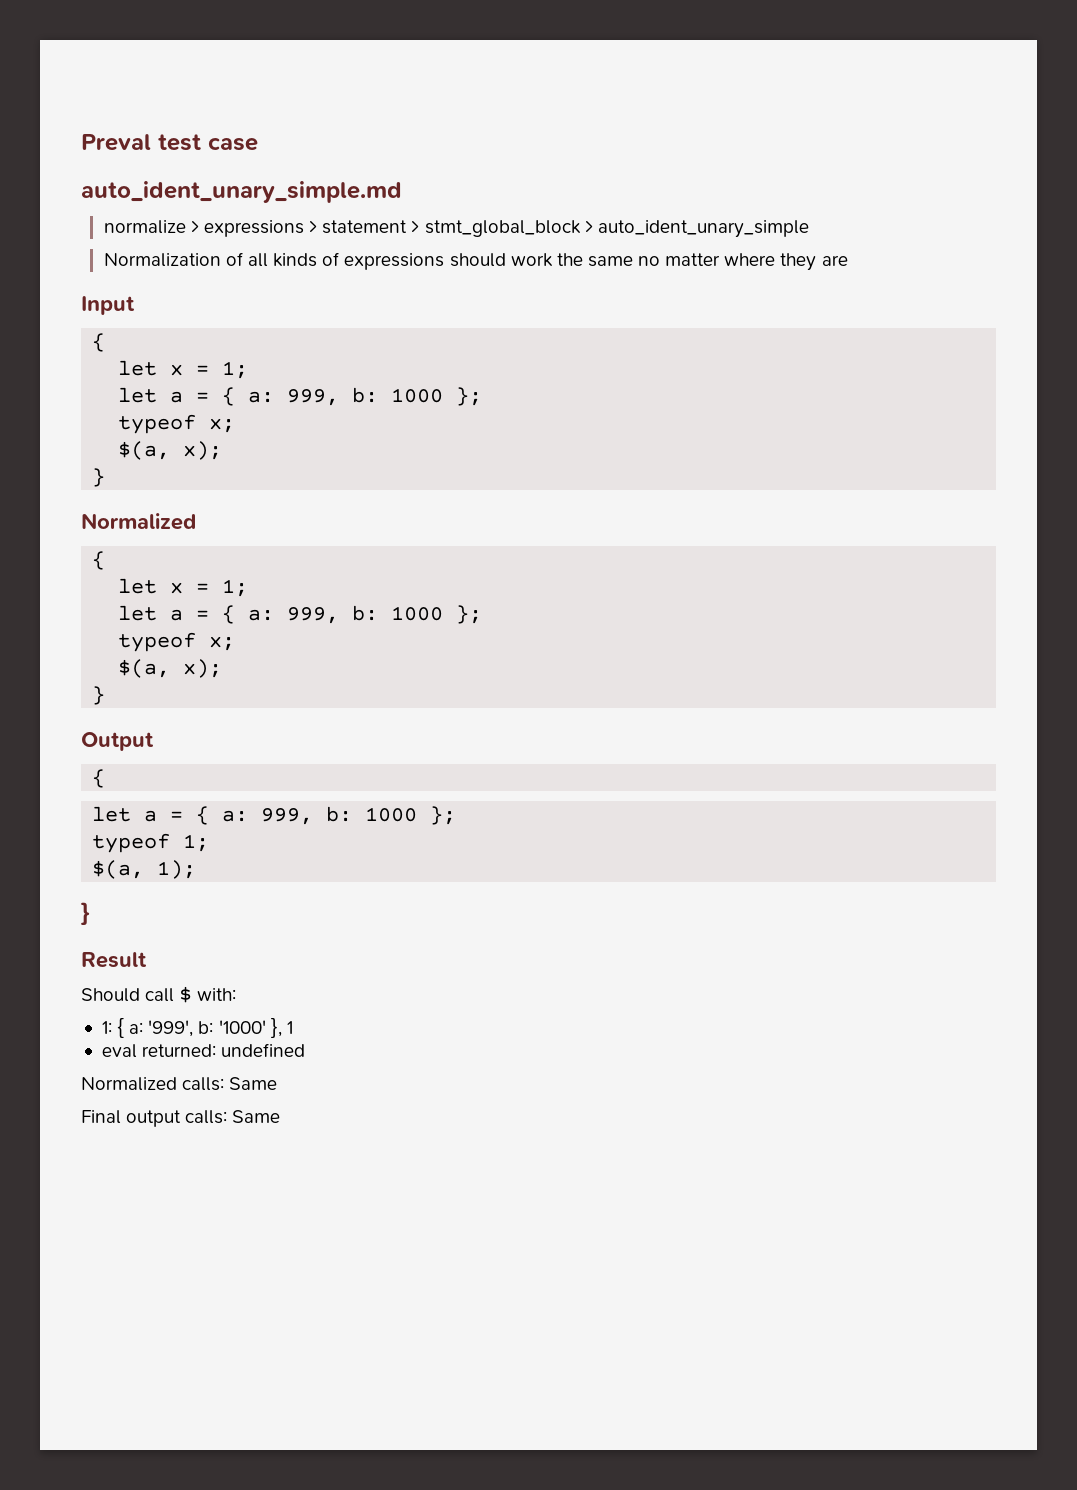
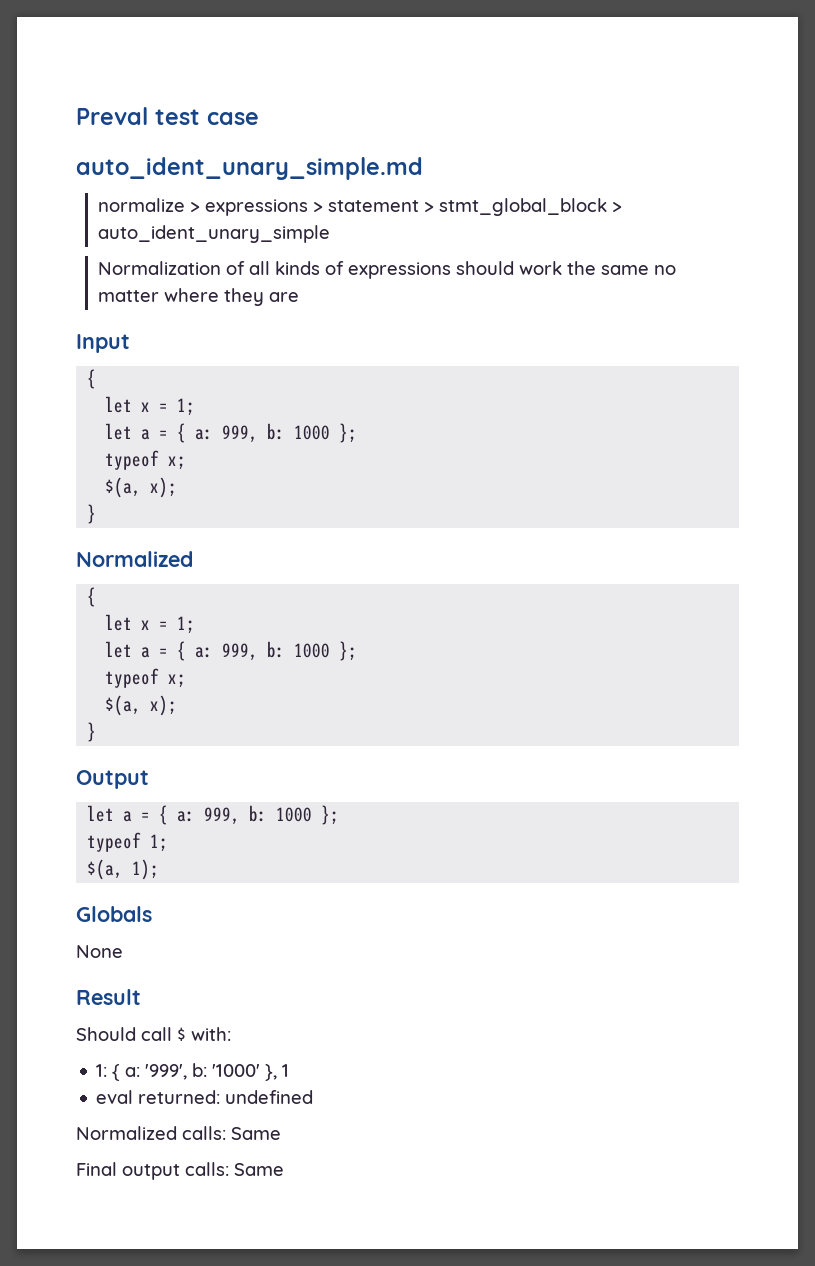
  Output
- {
  $(a, 1);
- }
+ Globals
+ None

